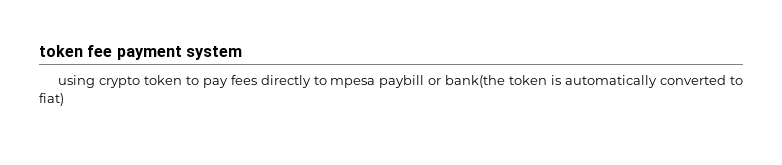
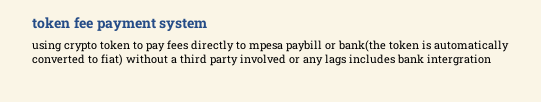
- using crypto token to pay fees directly to mpesa paybill or bank(the token is automatically converted to fiat)
+ using crypto token to pay fees directly to mpesa paybill or bank(the token is automatically converted to fiat) without a third party involved or any lags includes bank intergration

